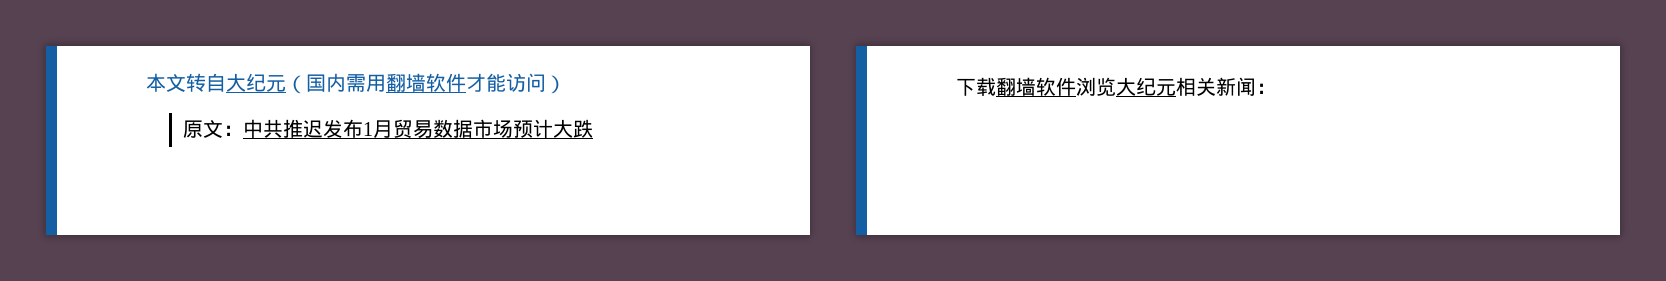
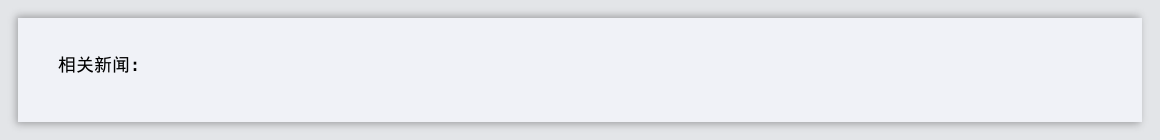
- 本文转自大纪元（国内需用翻墙软件才能访问）
- 原文：中共推迟发布1月贸易数据市场预计大跌
- 下载翻墙软件浏览大纪元相关新闻：
+ 相关新闻：

